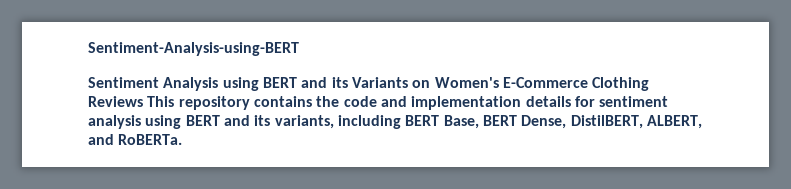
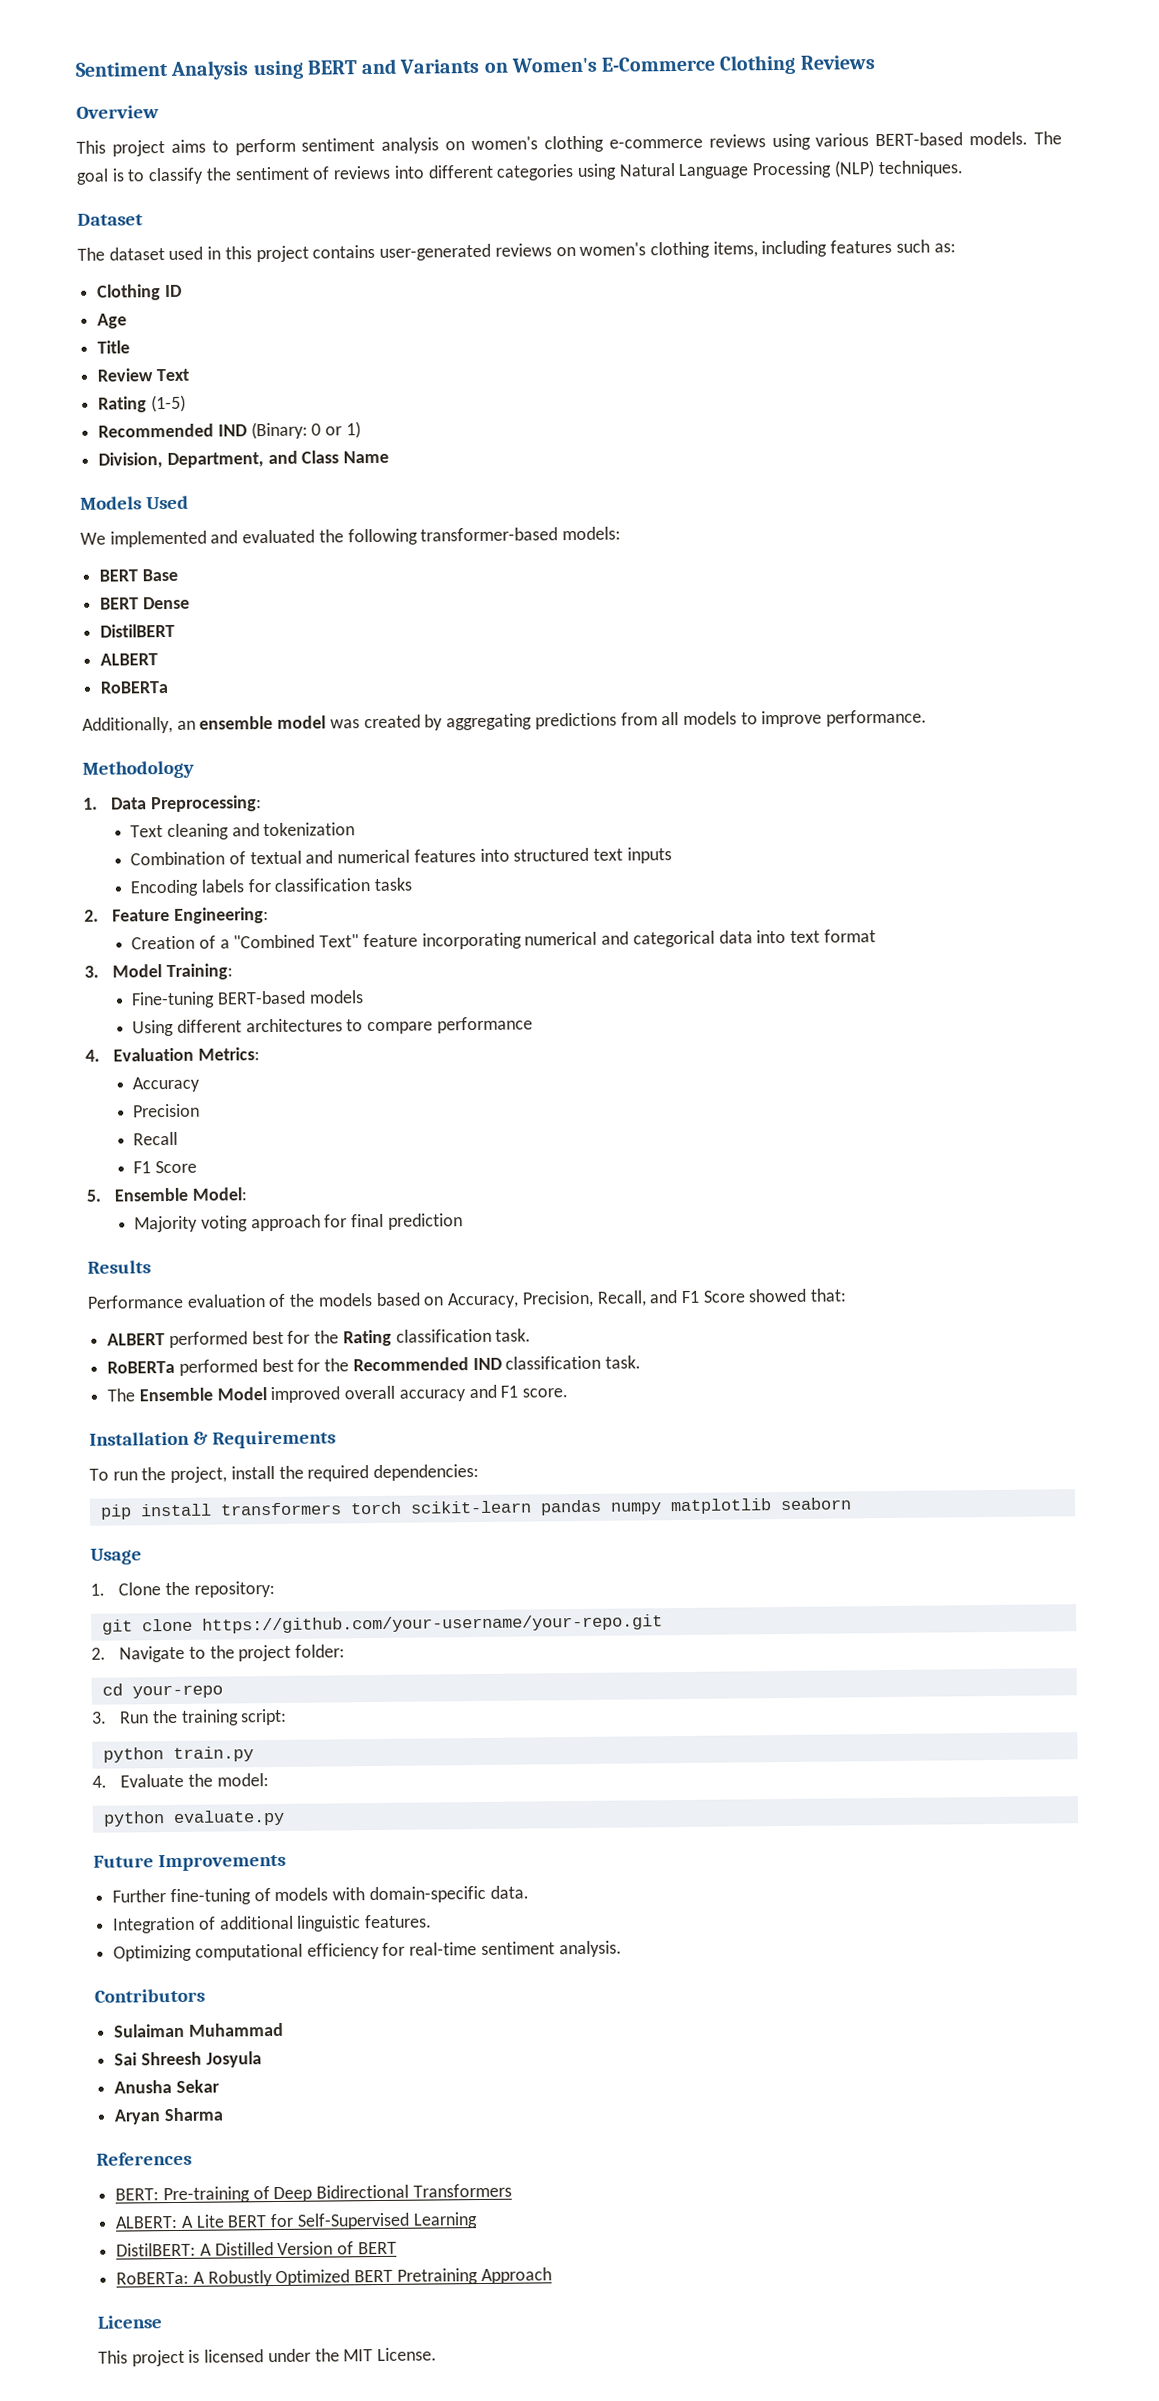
- Sentiment-Analysis-using-BERT
- Sentiment Analysis using BERT and its Variants on Women's E-Commerce Clothing Reviews This repository contains the code and implementation details for sentiment analysis using BERT and its variants, including BERT Base, BERT Dense, DistilBERT, ALBERT, and RoBERTa.
+ Sentiment Analysis using BERT and Variants on Women's E-Commerce Clothing Reviews
+ Overview
+ This project aims to perform sentiment analysis on women's clothing e-commerce reviews using various BERT-based models. The goal is to classify the sentiment of reviews into different categories using Natural Language Processing (NLP) techniques.
+ Dataset
+ The dataset used in this project contains user-generated reviews on women's clothing items, including features such as:
+ Clothing ID
+ Age
+ Title
+ Review Text
+ Rating (1-5)
+ Recommended IND (Binary: 0 or 1)
+ Division, Department, and Class Name
+ Models Used
+ We implemented and evaluated the following transformer-based models:
+ BERT Base
+ BERT Dense
+ DistilBERT
+ ALBERT
+ RoBERTa
+ Additionally, an ensemble model was created by aggregating predictions from all models to improve performance.
+ Methodology
+ 1. Data Preprocessing:
+ Text cleaning and tokenization
+ Combination of textual and numerical features into structured text inputs
+ Encoding labels for classification tasks
+ 2. Feature Engineering:
+ Creation of a "Combined Text" feature incorporating numerical and categorical data into text format
+ 3. Model Training:
+ Fine-tuning BERT-based models
+ Using different architectures to compare performance
+ 4. Evaluation Metrics:
+ Accuracy
+ Precision
+ Recall
+ F1 Score
+ 5. Ensemble Model:
+ Majority voting approach for final prediction
+ Results
+ Performance evaluation of the models based on Accuracy, Precision, Recall, and F1 Score showed that:
+ ALBERT performed best for the Rating classification task.
+ RoBERTa performed best for the Recommended IND classification task.
+ The Ensemble Model improved overall accuracy and F1 score.
+ Installation & Requirements
+ To run the project, install the required dependencies:
+ pip install transformers torch scikit-learn pandas numpy matplotlib seaborn
+ Usage
+ 1. Clone the repository:
+ git clone https://github.com/your-username/your-repo.git
+ 2. Navigate to the project folder:
+ cd your-repo
+ 3. Run the training script:
+ python train.py
+ 4. Evaluate the model:
+ python evaluate.py
+ Future Improvements
+ Further fine-tuning of models with domain-specific data.
+ Integration of additional linguistic features.
+ Optimizing computational efficiency for real-time sentiment analysis.
+ Contributors
+ Sulaiman Muhammad
+ Sai Shreesh Josyula
+ Anusha Sekar
+ Aryan Sharma
+ References
+ BERT: Pre-training of Deep Bidirectional Transformers
+ ALBERT: A Lite BERT for Self-Supervised Learning
+ DistilBERT: A Distilled Version of BERT
+ RoBERTa: A Robustly Optimized BERT Pretraining Approach
+ License
+ This project is licensed under the MIT License.

